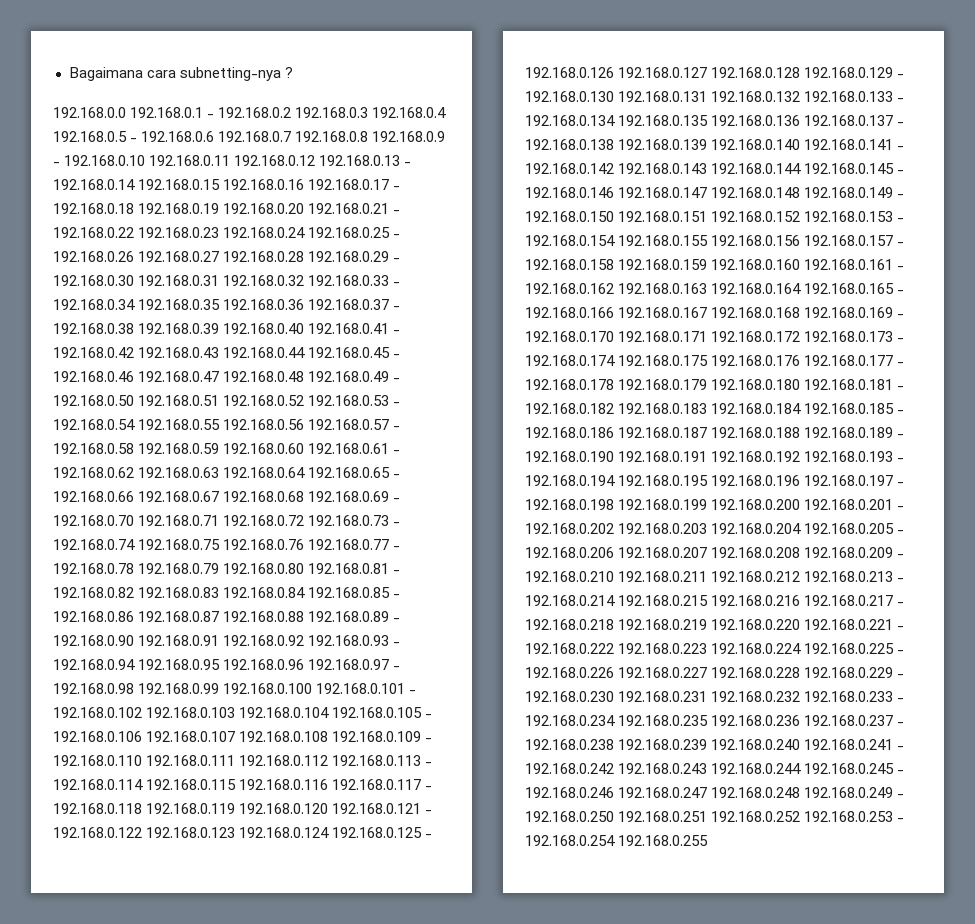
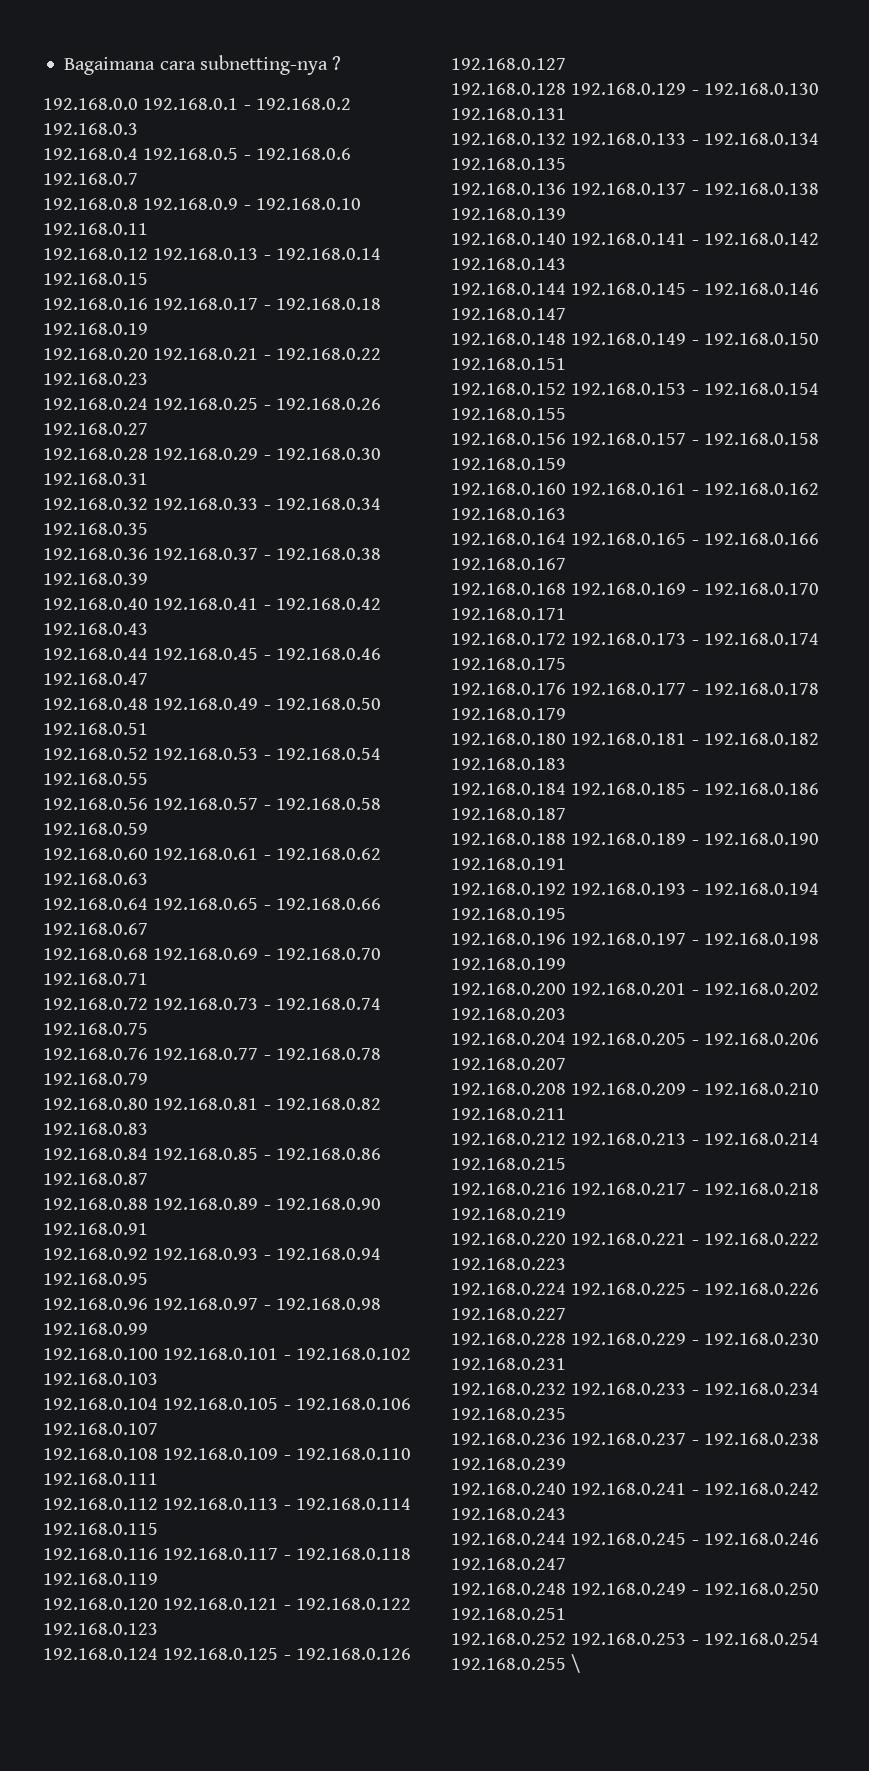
- 192.168.0.0 192.168.0.1 - 192.168.0.2 192.168.0.3 192.168.0.4 192.168.0.5 - 192.168.0.6 192.168.0.7 192.168.0.8 192.168.0.9 - 192.168.0.10 192.168.0.11 192.168.0.12 192.168.0.13 - 192.168.0.14 192.168.0.15 192.168.0.16 192.168.0.17 - 192.168.0.18 192.168.0.19 192.168.0.20 192.168.0.21 - 192.168.0.22 192.168.0.23 192.168.0.24 192.168.0.25 - 192.168.0.26 192.168.0.27 192.168.0.28 192.168.0.29 - 192.168.0.30 192.168.0.31 192.168.0.32 192.168.0.33 - 192.168.0.34 192.168.0.35 192.168.0.36 192.168.0.37 - 192.168.0.38 192.168.0.39 192.168.0.40 192.168.0.41 - 192.168.0.42 192.168.0.43 192.168.0.44 192.168.0.45 - 192.168.0.46 192.168.0.47 192.168.0.48 192.168.0.49 - 192.168.0.50 192.168.0.51 192.168.0.52 192.168.0.53 - 192.168.0.54 192.168.0.55 192.168.0.56 192.168.0.57 - 192.168.0.58 192.168.0.59 192.168.0.60 192.168.0.61 - 192.168.0.62 192.168.0.63 192.168.0.64 192.168.0.65 - 192.168.0.66 192.168.0.67 192.168.0.68 192.168.0.69 - 192.168.0.70 192.168.0.71 192.168.0.72 192.168.0.73 - 192.168.0.74 192.168.0.75 192.168.0.76 192.168.0.77 - 192.168.0.78 192.168.0.79 192.168.0.80 192.168.0.81 - 192.168.0.82 192.168.0.83 192.168.0.84 192.168.0.85 - 192.168.0.86 192.168.0.87 192.168.0.88 192.168.0.89 - 192.168.0.90 192.168.0.91 192.168.0.92 192.168.0.93 - 192.168.0.94 192.168.0.95 192.168.0.96 192.168.0.97 - 192.168.0.98 192.168.0.99 192.168.0.100 192.168.0.101 - 192.168.0.102 192.168.0.103 192.168.0.104 192.168.0.105 - 192.168.0.106 192.168.0.107 192.168.0.108 192.168.0.109 - 192.168.0.110 192.168.0.111 192.168.0.112 192.168.0.113 - 192.168.0.114 192.168.0.115 192.168.0.116 192.168.0.117 - 192.168.0.118 192.168.0.119 192.168.0.120 192.168.0.121 - 192.168.0.122 192.168.0.123 192.168.0.124 192.168.0.125 - 192.168.0.126 192.168.0.127 192.168.0.128 192.168.0.129 - 192.168.0.130 192.168.0.131 192.168.0.132 192.168.0.133 - 192.168.0.134 192.168.0.135 192.168.0.136 192.168.0.137 - 192.168.0.138 192.168.0.139 192.168.0.140 192.168.0.141 - 192.168.0.142 192.168.0.143 192.168.0.144 192.168.0.145 - 192.168.0.146 192.168.0.147 192.168.0.148 192.168.0.149 - 192.168.0.150 192.168.0.151 192.168.0.152 192.168.0.153 - 192.168.0.154 192.168.0.155 192.168.0.156 192.168.0.157 - 192.168.0.158 192.168.0.159 192.168.0.160 192.168.0.161 - 192.168.0.162 192.168.0.163 192.168.0.164 192.168.0.165 - 192.168.0.166 192.168.0.167 192.168.0.168 192.168.0.169 - 192.168.0.170 192.168.0.171 192.168.0.172 192.168.0.173 - 192.168.0.174 192.168.0.175 192.168.0.176 192.168.0.177 - 192.168.0.178 192.168.0.179 192.168.0.180 192.168.0.181 - 192.168.0.182 192.168.0.183 192.168.0.184 192.168.0.185 - 192.168.0.186 192.168.0.187 192.168.0.188 192.168.0.189 - 192.168.0.190 192.168.0.191 192.168.0.192 192.168.0.193 - 192.168.0.194 192.168.0.195 192.168.0.196 192.168.0.197 - 192.168.0.198 192.168.0.199 192.168.0.200 192.168.0.201 - 192.168.0.202 192.168.0.203 192.168.0.204 192.168.0.205 - 192.168.0.206 192.168.0.207 192.168.0.208 192.168.0.209 - 192.168.0.210 192.168.0.211 192.168.0.212 192.168.0.213 - 192.168.0.214 192.168.0.215 192.168.0.216 192.168.0.217 - 192.168.0.218 192.168.0.219 192.168.0.220 192.168.0.221 - 192.168.0.222 192.168.0.223 192.168.0.224 192.168.0.225 - 192.168.0.226 192.168.0.227 192.168.0.228 192.168.0.229 - 192.168.0.230 192.168.0.231 192.168.0.232 192.168.0.233 - 192.168.0.234 192.168.0.235 192.168.0.236 192.168.0.237 - 192.168.0.238 192.168.0.239 192.168.0.240 192.168.0.241 - 192.168.0.242 192.168.0.243 192.168.0.244 192.168.0.245 - 192.168.0.246 192.168.0.247 192.168.0.248 192.168.0.249 - 192.168.0.250 192.168.0.251 192.168.0.252 192.168.0.253 - 192.168.0.254 192.168.0.255
+ 192.168.0.0 192.168.0.1 - 192.168.0.2 192.168.0.3
+ 192.168.0.4 192.168.0.5 - 192.168.0.6 192.168.0.7
+ 192.168.0.8 192.168.0.9 - 192.168.0.10 192.168.0.11
+ 192.168.0.12 192.168.0.13 - 192.168.0.14 192.168.0.15
+ 192.168.0.16 192.168.0.17 - 192.168.0.18 192.168.0.19
+ 192.168.0.20 192.168.0.21 - 192.168.0.22 192.168.0.23
+ 192.168.0.24 192.168.0.25 - 192.168.0.26 192.168.0.27
+ 192.168.0.28 192.168.0.29 - 192.168.0.30 192.168.0.31
+ 192.168.0.32 192.168.0.33 - 192.168.0.34 192.168.0.35
+ 192.168.0.36 192.168.0.37 - 192.168.0.38 192.168.0.39
+ 192.168.0.40 192.168.0.41 - 192.168.0.42 192.168.0.43
+ 192.168.0.44 192.168.0.45 - 192.168.0.46 192.168.0.47
+ 192.168.0.48 192.168.0.49 - 192.168.0.50 192.168.0.51
+ 192.168.0.52 192.168.0.53 - 192.168.0.54 192.168.0.55
+ 192.168.0.56 192.168.0.57 - 192.168.0.58 192.168.0.59
+ 192.168.0.60 192.168.0.61 - 192.168.0.62 192.168.0.63
+ 192.168.0.64 192.168.0.65 - 192.168.0.66 192.168.0.67
+ 192.168.0.68 192.168.0.69 - 192.168.0.70 192.168.0.71
+ 192.168.0.72 192.168.0.73 - 192.168.0.74 192.168.0.75
+ 192.168.0.76 192.168.0.77 - 192.168.0.78 192.168.0.79
+ 192.168.0.80 192.168.0.81 - 192.168.0.82 192.168.0.83
+ 192.168.0.84 192.168.0.85 - 192.168.0.86 192.168.0.87
+ 192.168.0.88 192.168.0.89 - 192.168.0.90 192.168.0.91
+ 192.168.0.92 192.168.0.93 - 192.168.0.94 192.168.0.95
+ 192.168.0.96 192.168.0.97 - 192.168.0.98 192.168.0.99
+ 192.168.0.100 192.168.0.101 - 192.168.0.102 192.168.0.103
+ 192.168.0.104 192.168.0.105 - 192.168.0.106 192.168.0.107
+ 192.168.0.108 192.168.0.109 - 192.168.0.110 192.168.0.111
+ 192.168.0.112 192.168.0.113 - 192.168.0.114 192.168.0.115
+ 192.168.0.116 192.168.0.117 - 192.168.0.118 192.168.0.119
+ 192.168.0.120 192.168.0.121 - 192.168.0.122 192.168.0.123
+ 192.168.0.124 192.168.0.125 - 192.168.0.126 192.168.0.127
+ 192.168.0.128 192.168.0.129 - 192.168.0.130 192.168.0.131
+ 192.168.0.132 192.168.0.133 - 192.168.0.134 192.168.0.135
+ 192.168.0.136 192.168.0.137 - 192.168.0.138 192.168.0.139
+ 192.168.0.140 192.168.0.141 - 192.168.0.142 192.168.0.143
+ 192.168.0.144 192.168.0.145 - 192.168.0.146 192.168.0.147
+ 192.168.0.148 192.168.0.149 - 192.168.0.150 192.168.0.151
+ 192.168.0.152 192.168.0.153 - 192.168.0.154 192.168.0.155
+ 192.168.0.156 192.168.0.157 - 192.168.0.158 192.168.0.159
+ 192.168.0.160 192.168.0.161 - 192.168.0.162 192.168.0.163
+ 192.168.0.164 192.168.0.165 - 192.168.0.166 192.168.0.167
+ 192.168.0.168 192.168.0.169 - 192.168.0.170 192.168.0.171
+ 192.168.0.172 192.168.0.173 - 192.168.0.174 192.168.0.175
+ 192.168.0.176 192.168.0.177 - 192.168.0.178 192.168.0.179
+ 192.168.0.180 192.168.0.181 - 192.168.0.182 192.168.0.183
+ 192.168.0.184 192.168.0.185 - 192.168.0.186 192.168.0.187
+ 192.168.0.188 192.168.0.189 - 192.168.0.190 192.168.0.191
+ 192.168.0.192 192.168.0.193 - 192.168.0.194 192.168.0.195
+ 192.168.0.196 192.168.0.197 - 192.168.0.198 192.168.0.199
+ 192.168.0.200 192.168.0.201 - 192.168.0.202 192.168.0.203
+ 192.168.0.204 192.168.0.205 - 192.168.0.206 192.168.0.207
+ 192.168.0.208 192.168.0.209 - 192.168.0.210 192.168.0.211
+ 192.168.0.212 192.168.0.213 - 192.168.0.214 192.168.0.215
+ 192.168.0.216 192.168.0.217 - 192.168.0.218 192.168.0.219
+ 192.168.0.220 192.168.0.221 - 192.168.0.222 192.168.0.223
+ 192.168.0.224 192.168.0.225 - 192.168.0.226 192.168.0.227
+ 192.168.0.228 192.168.0.229 - 192.168.0.230 192.168.0.231
+ 192.168.0.232 192.168.0.233 - 192.168.0.234 192.168.0.235
+ 192.168.0.236 192.168.0.237 - 192.168.0.238 192.168.0.239
+ 192.168.0.240 192.168.0.241 - 192.168.0.242 192.168.0.243
+ 192.168.0.244 192.168.0.245 - 192.168.0.246 192.168.0.247
+ 192.168.0.248 192.168.0.249 - 192.168.0.250 192.168.0.251
+ 192.168.0.252 192.168.0.253 - 192.168.0.254 192.168.0.255 \

